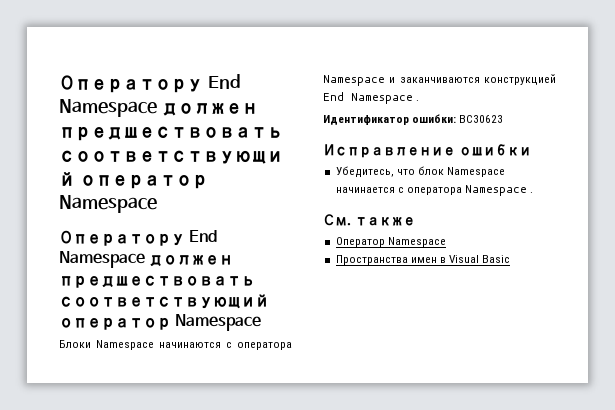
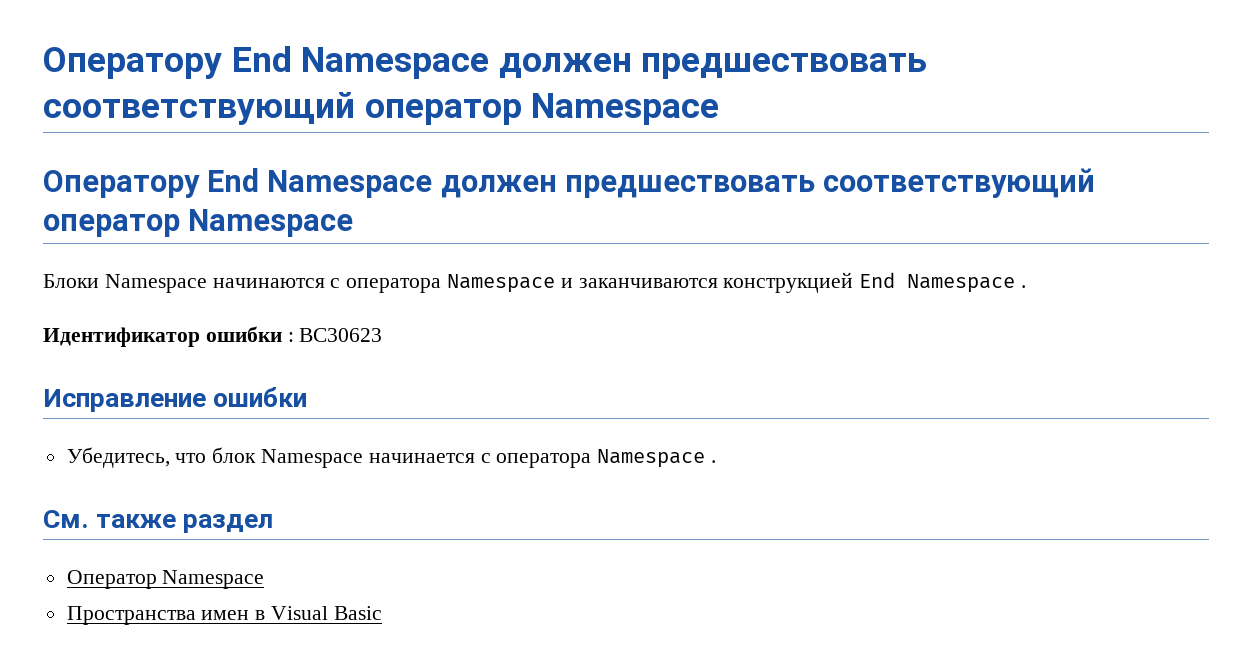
- Идентификатор ошибки: BC30623
+ Идентификатор ошибки : BC30623
- См. также
+ См. также раздел

